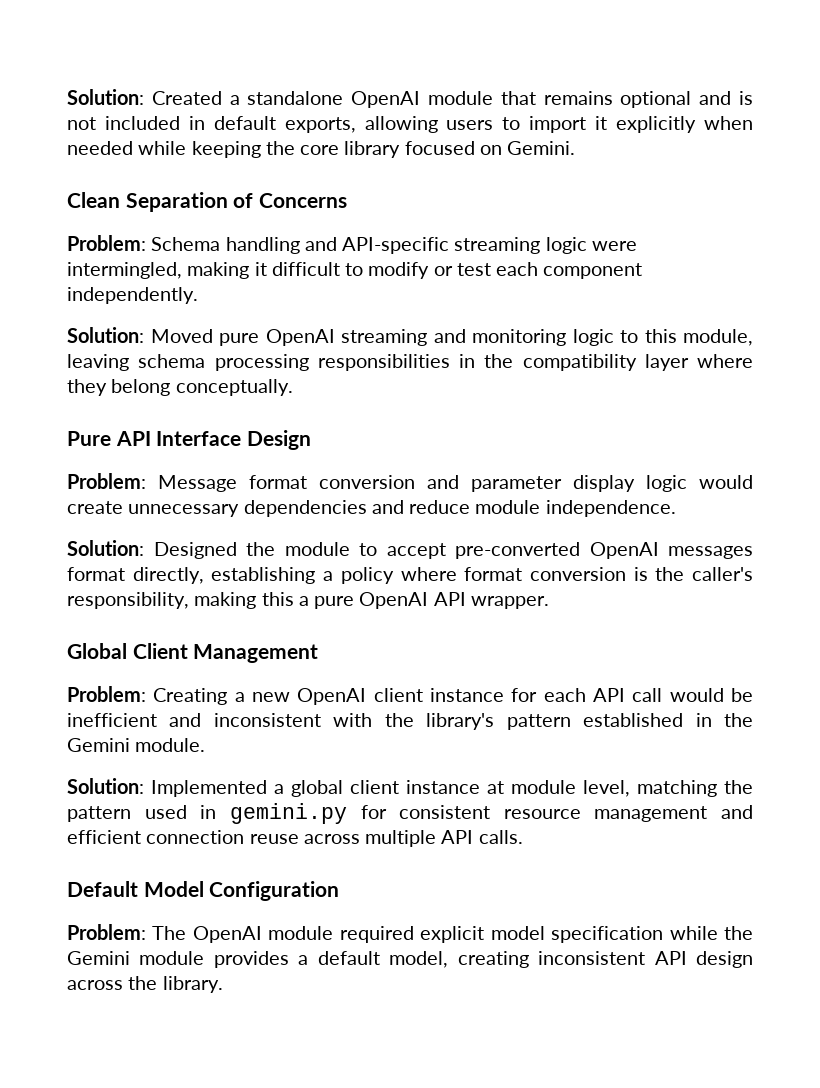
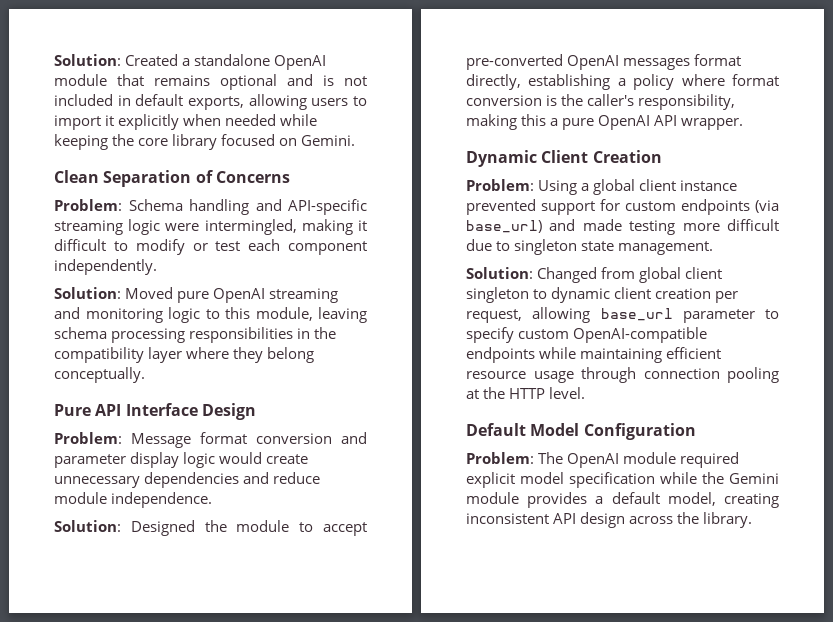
- Global Client Management
- Problem: Creating a new OpenAI client instance for each API call would be inefficient and inconsistent with the library's pattern established in the Gemini module.
- Solution: Implemented a global client instance at module level, matching the pattern used in gemini.py for consistent resource management and efficient connection reuse across multiple API calls.
+ Dynamic Client Creation
+ Problem: Using a global client instance prevented support for custom endpoints (via base_url) and made testing more difficult due to singleton state management.
+ Solution: Changed from global client singleton to dynamic client creation per request, allowing base_url parameter to specify custom OpenAI-compatible endpoints while maintaining efficient resource usage through connection pooling at the HTTP level.

